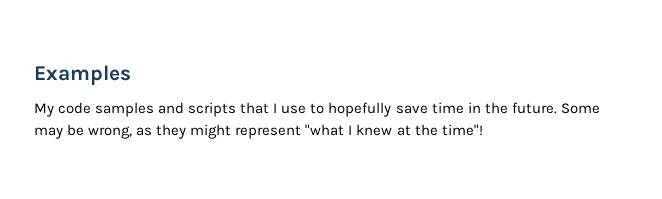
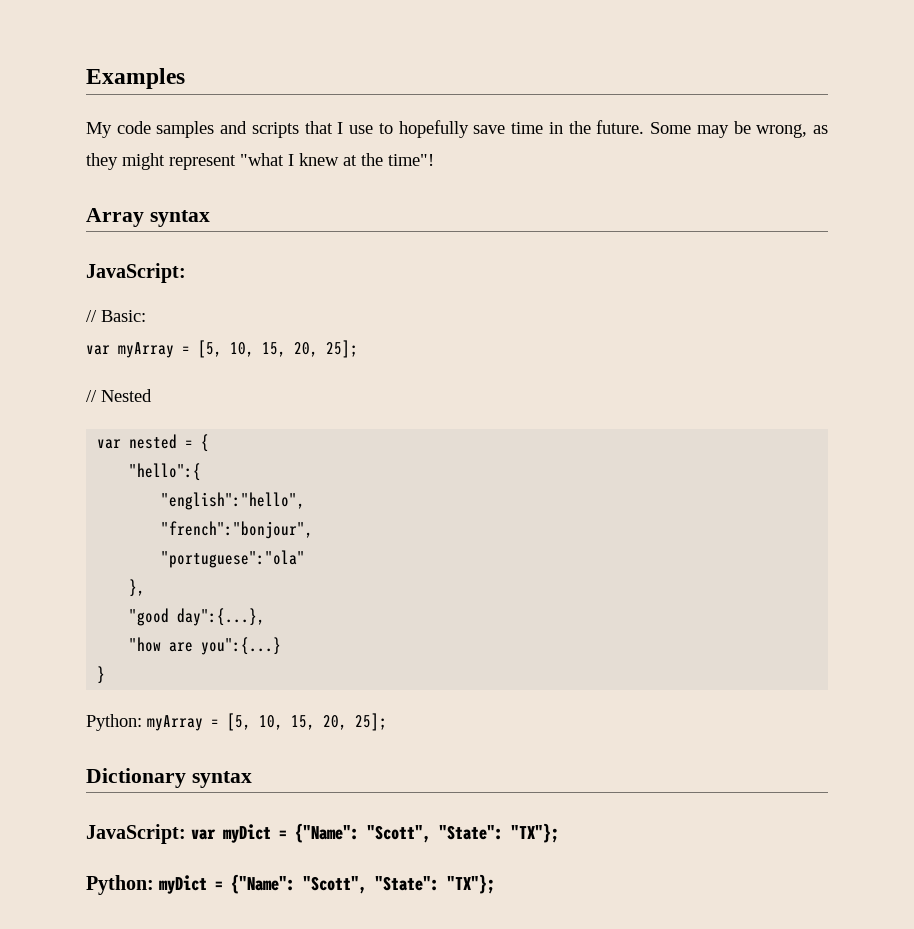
+ Array syntax
+ JavaScript:
+ // Basic:
+ var myArray = [5, 10, 15, 20, 25];
+ // Nested
+ var nested = {
+ "hello":{
+ "english":"hello",
+ "french":"bonjour",
+ "portuguese":"ola"
+ },
+ "good day":{...},
+ "how are you":{...}
+ }
+ Python: myArray = [5, 10, 15, 20, 25];
+ Dictionary syntax
+ JavaScript: var myDict = {"Name": "Scott", "State": "TX"};
+ Python: myDict = {"Name": "Scott", "State": "TX"};

